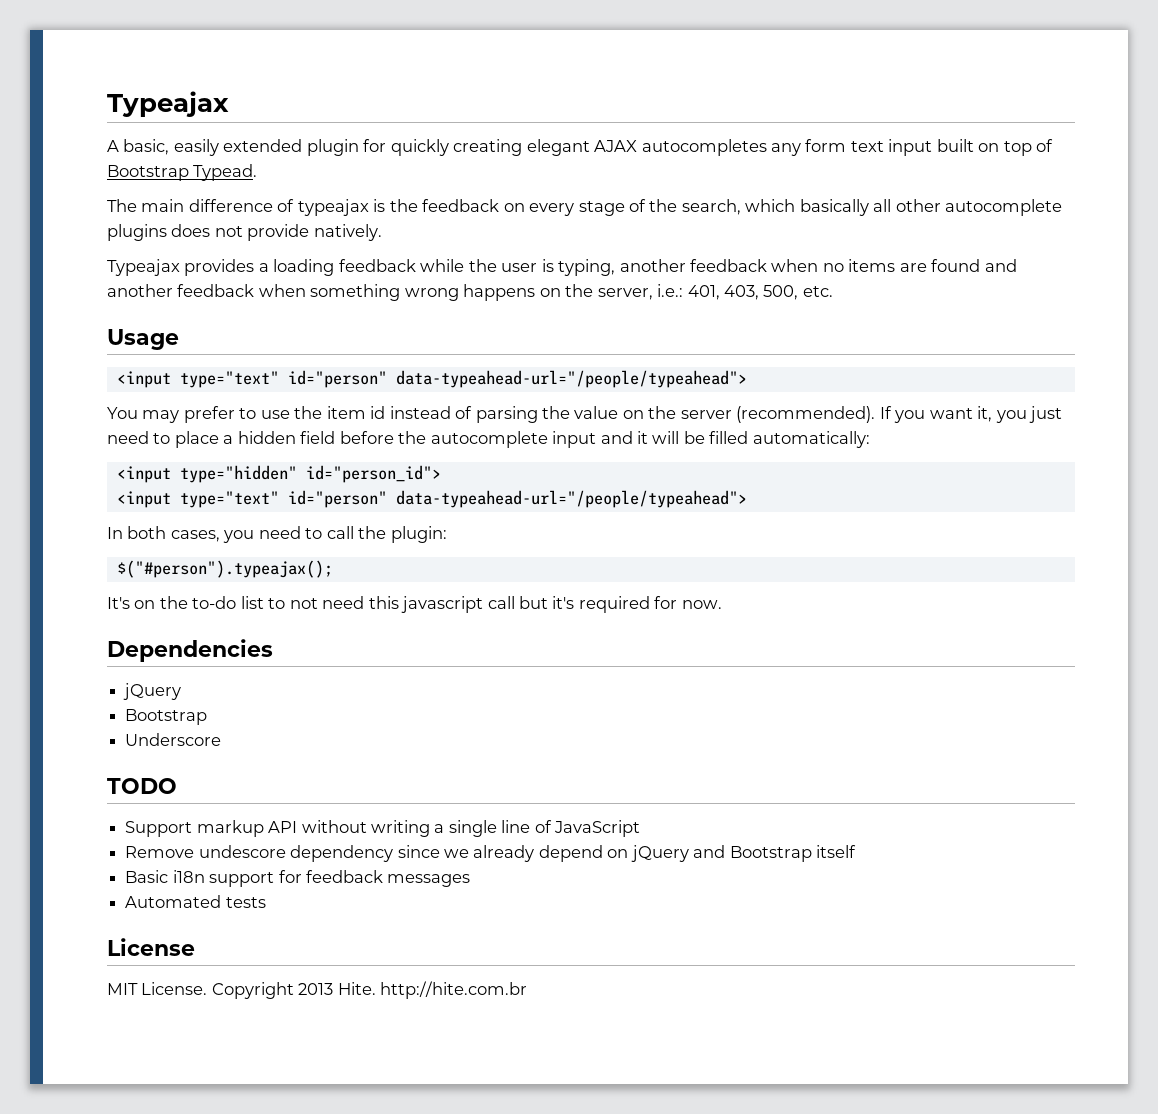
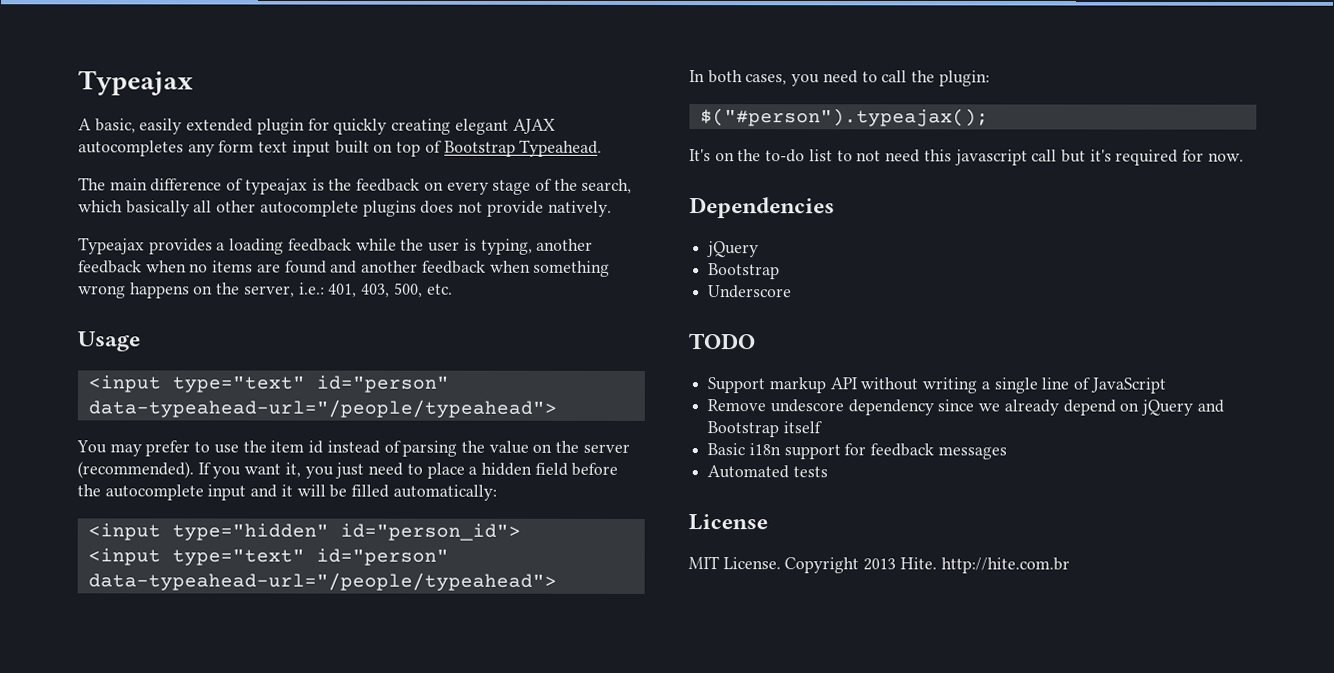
- A basic, easily extended plugin for quickly creating elegant AJAX autocompletes any form text input built on top of Bootstrap Typead.
+ A basic, easily extended plugin for quickly creating elegant AJAX autocompletes any form text input built on top of Bootstrap Typeahead.

